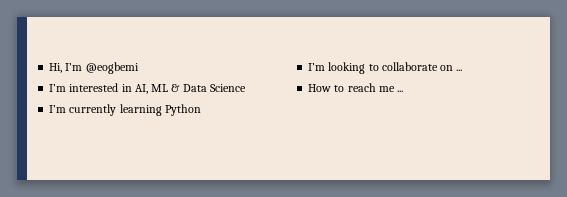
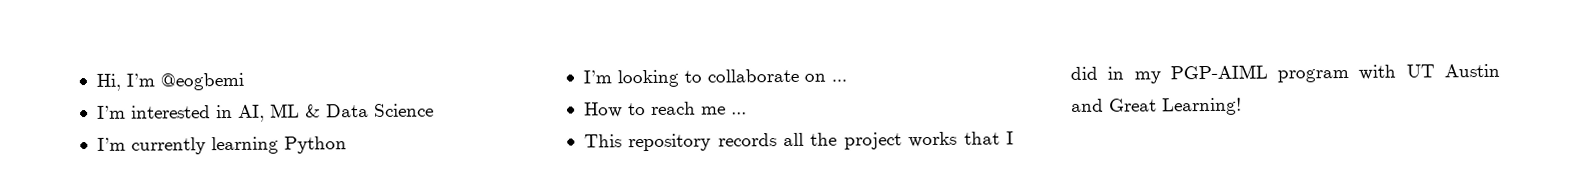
+ This repository records all the project works that I did in my PGP-AIML program with UT Austin and Great Learning!

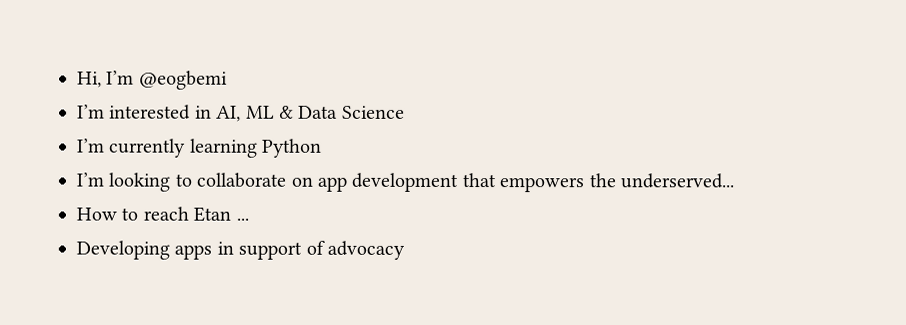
- I’m looking to collaborate on ...
+ I’m looking to collaborate on app development that empowers the underserved...
- How to reach me ...
- This repository records all the project works that I did in my PGP-AIML program with UT Austin and Great Learning!
+ How to reach Etan ...
+ Developing apps in support of advocacy

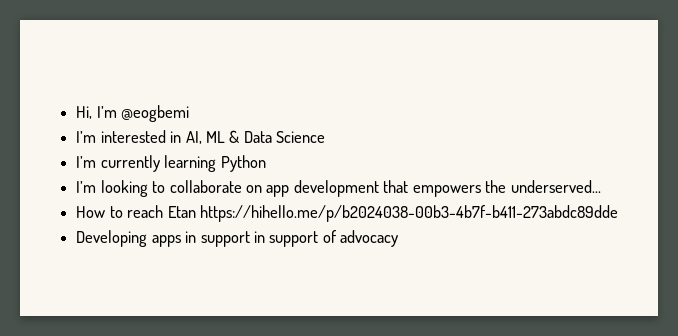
- How to reach Etan ...
+ How to reach Etan https://hihello.me/p/b2024038-00b3-4b7f-b411-273abdc89dde
- Developing apps in support of advocacy
+ Developing apps in support in support of advocacy

